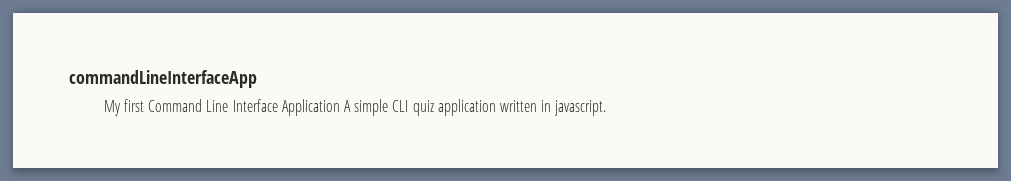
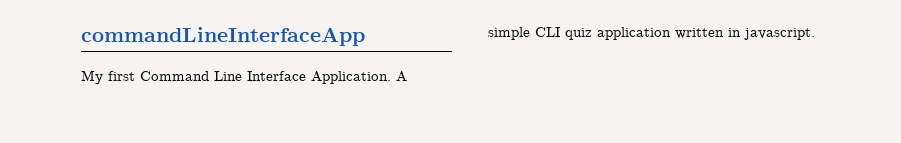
- My first Command Line Interface Application A simple CLI quiz application written in javascript.
+ My first Command Line Interface Application. A simple CLI quiz application written in javascript.

